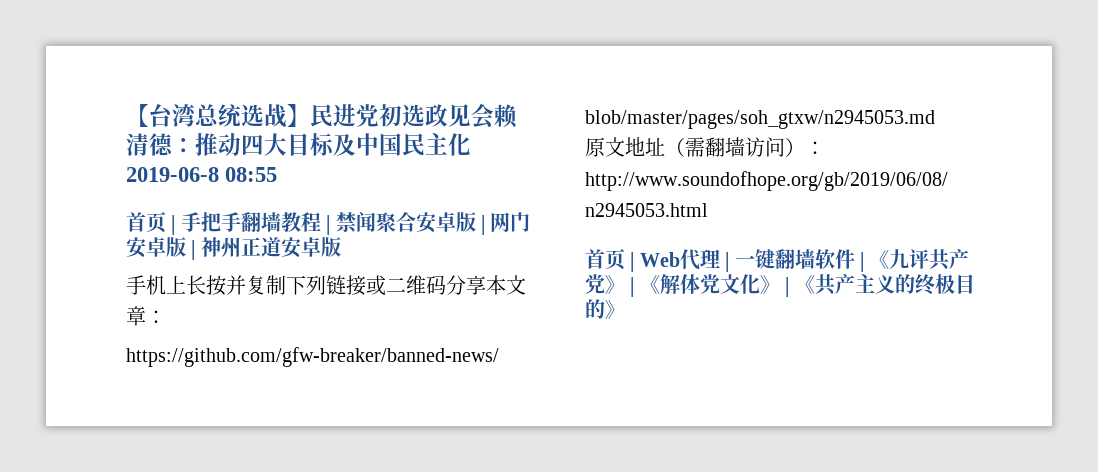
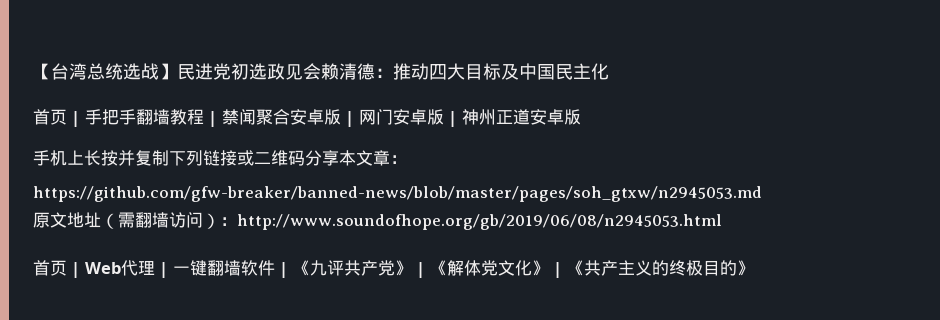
- 【台湾总统选战】民进党初选政见会赖清德：推动四大目标及中国民主化2019-06-8 08:55
+ 【台湾总统选战】民进党初选政见会赖清德：推动四大目标及中国民主化

